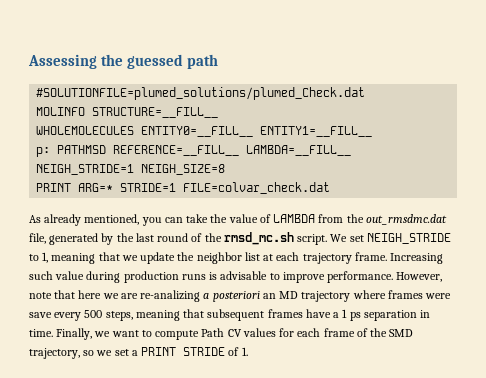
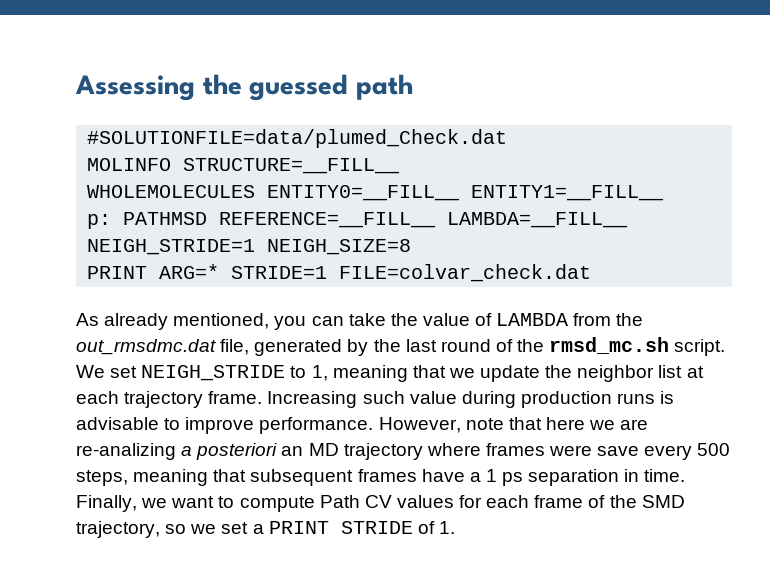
- #SOLUTIONFILE=plumed_solutions/plumed_Check.dat
+ #SOLUTIONFILE=data/plumed_Check.dat

